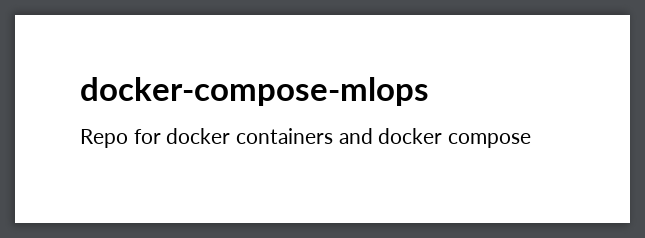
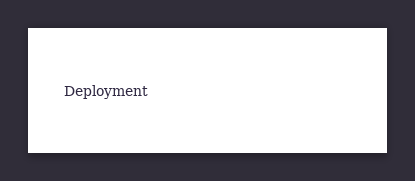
- docker-compose-mlops
- Repo for docker containers and docker compose
+ Deployment

